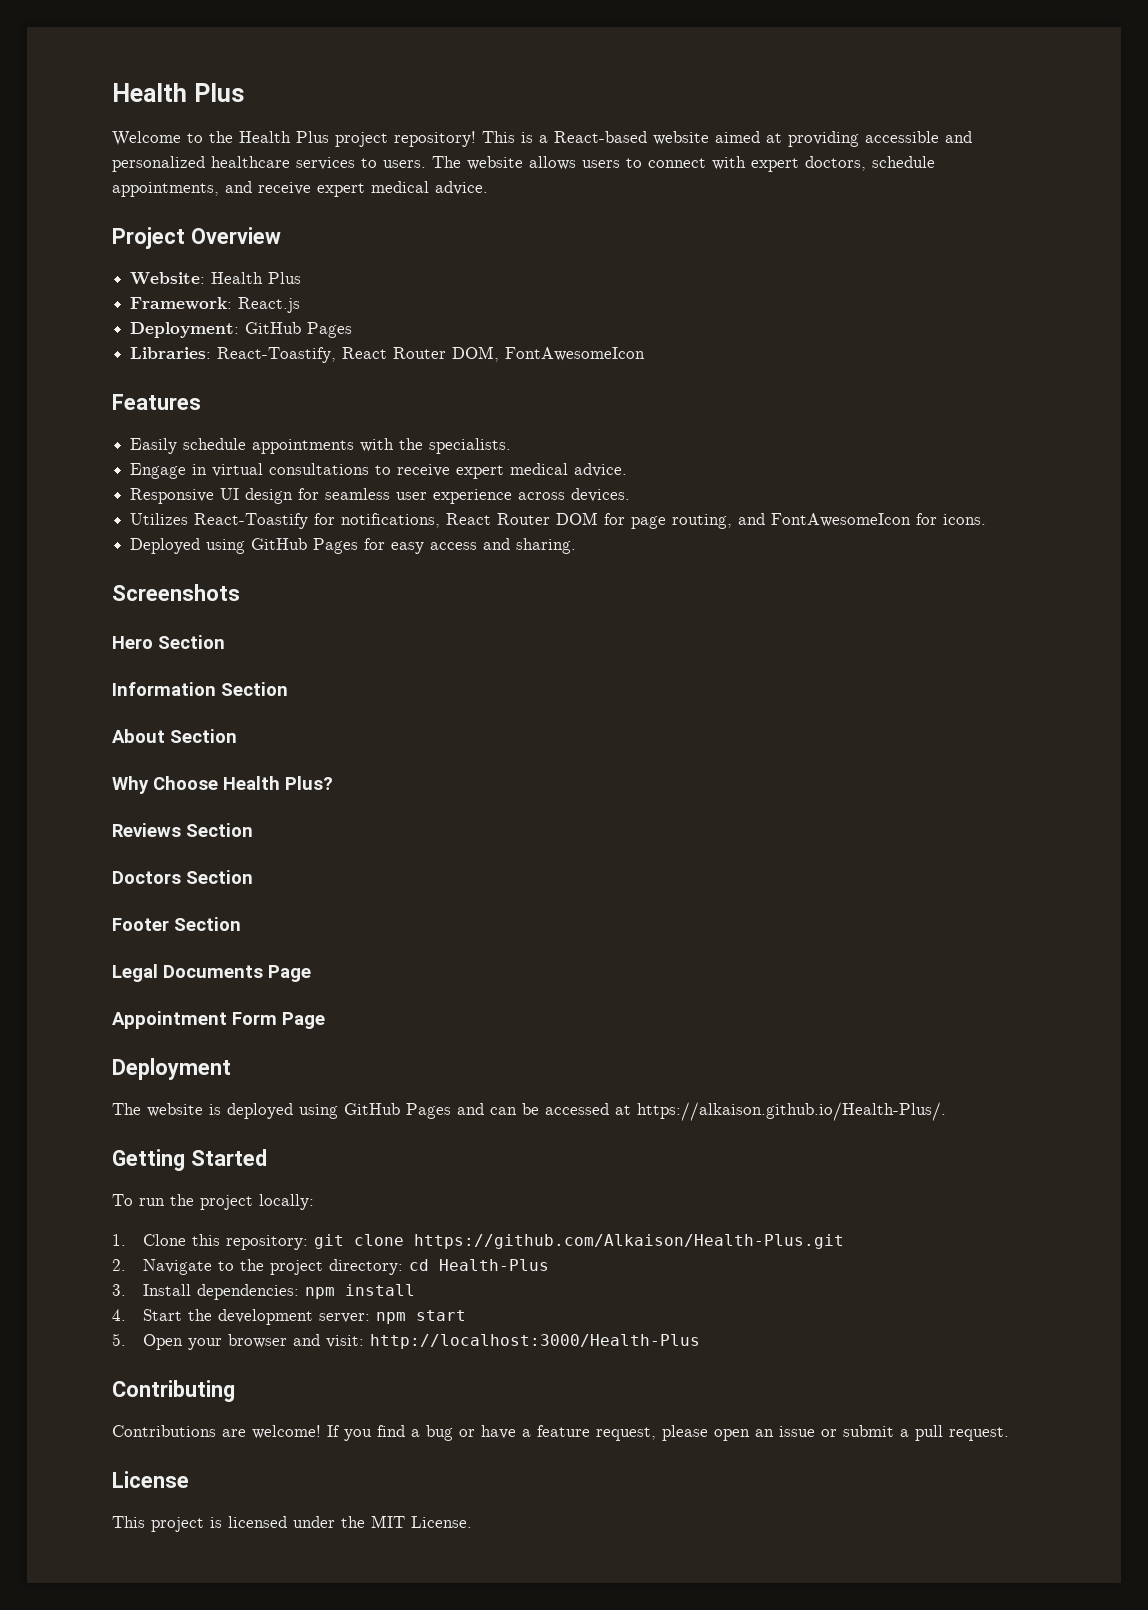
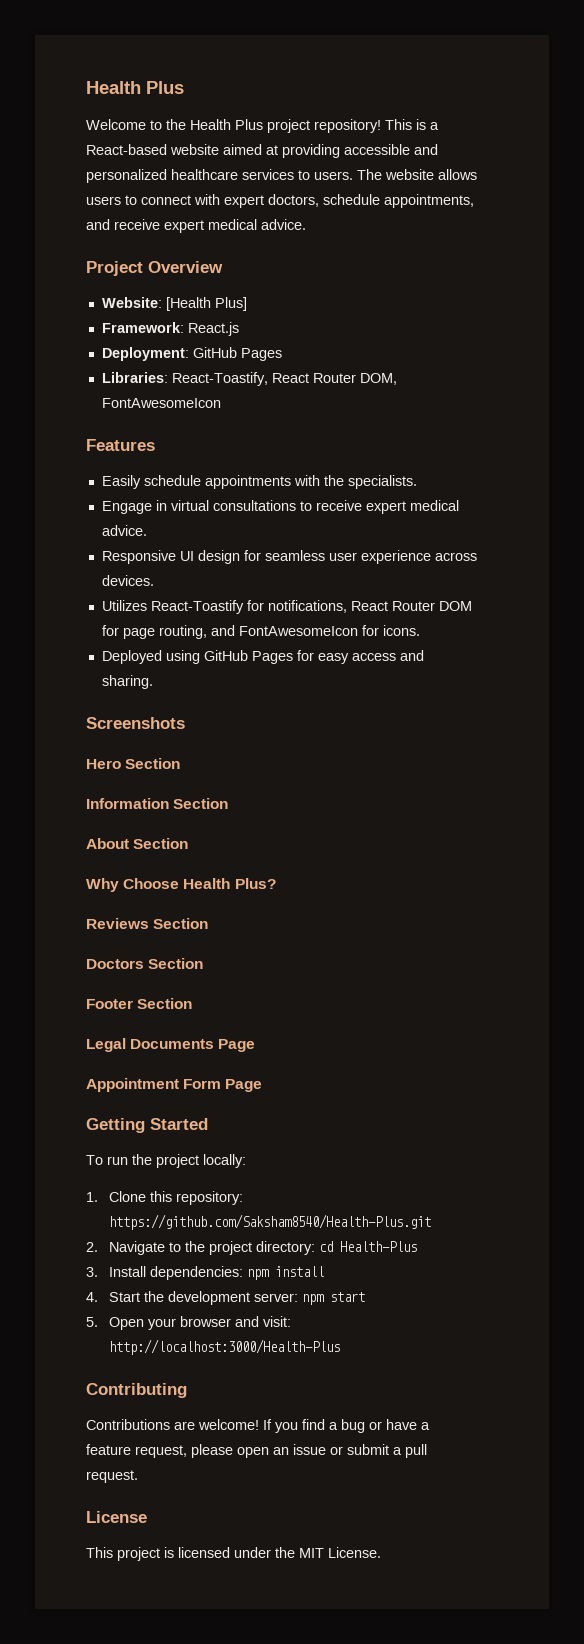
- Website: Health Plus
+ Website: [Health Plus]
- Deployment
- The website is deployed using GitHub Pages and can be accessed at https://alkaison.github.io/Health-Plus/.
- 1. Clone this repository: git clone https://github.com/Alkaison/Health-Plus.git
+ 1. Clone this repository: https://github.com/Saksham8540/Health-Plus.git

